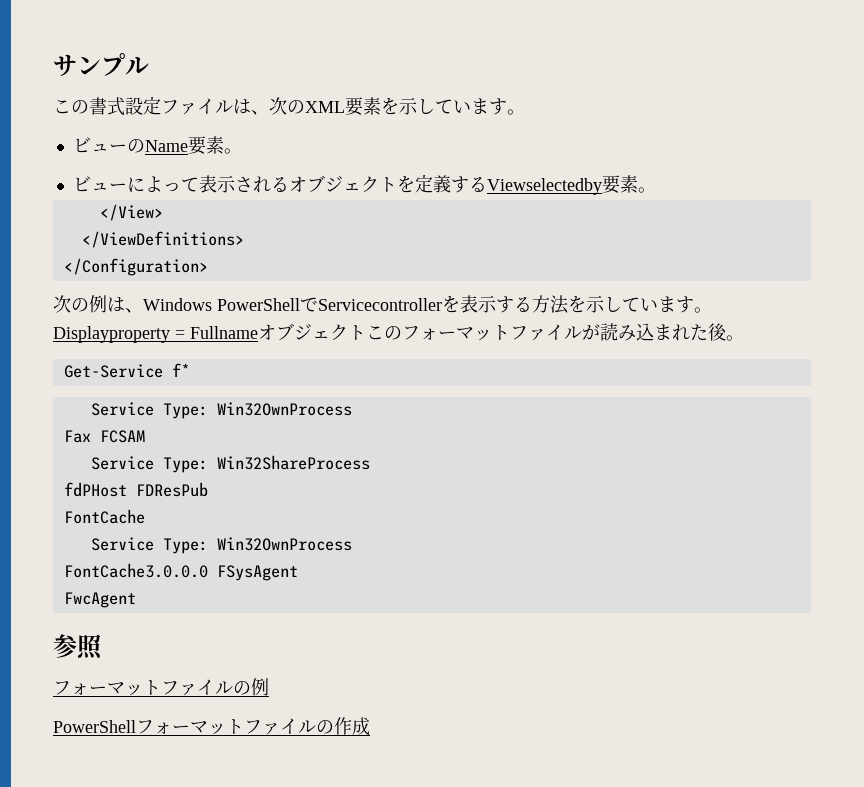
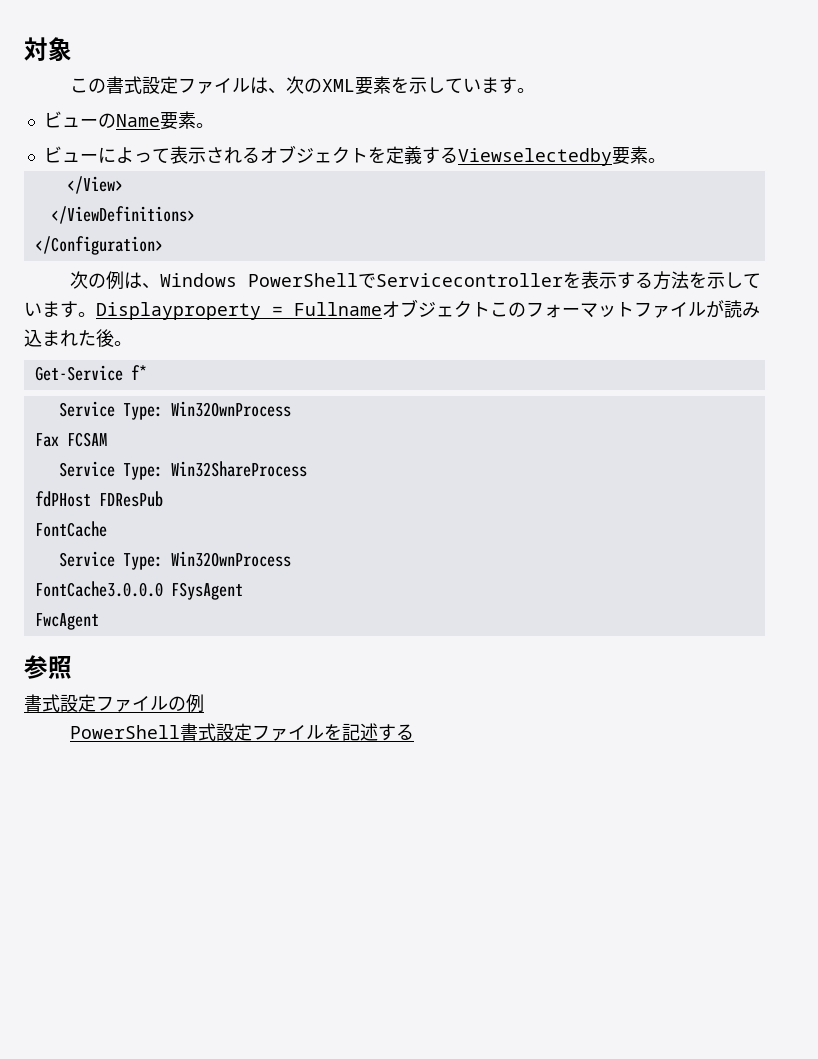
- サンプル
+ 対象
- フォーマットファイルの例
+ 書式設定ファイルの例
- PowerShellフォーマットファイルの作成
+ PowerShell書式設定ファイルを記述する

